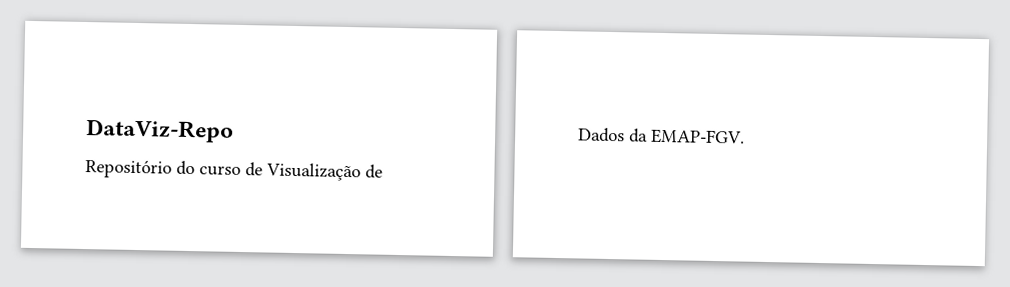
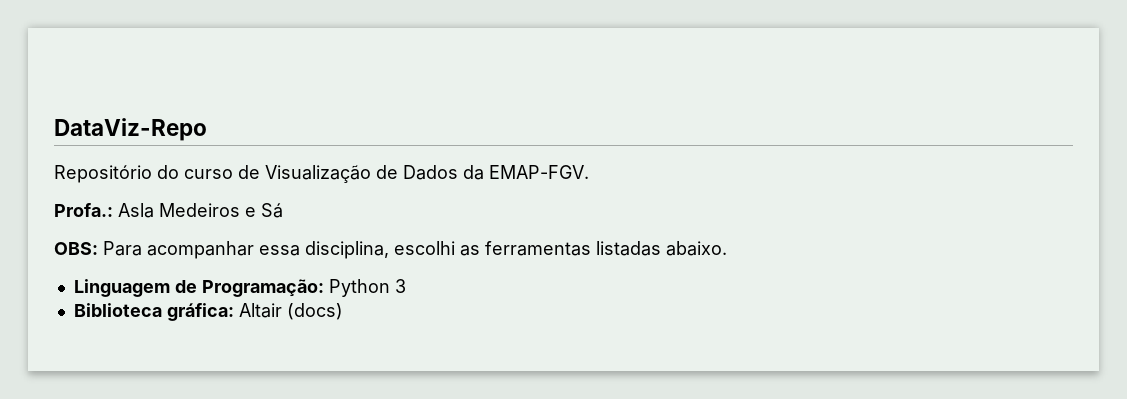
+ Profa.: Asla Medeiros e Sá
+ OBS: Para acompanhar essa disciplina, escolhi as ferramentas listadas abaixo.
+ Linguagem de Programação: Python 3
+ Biblioteca gráfica: Altair (docs)

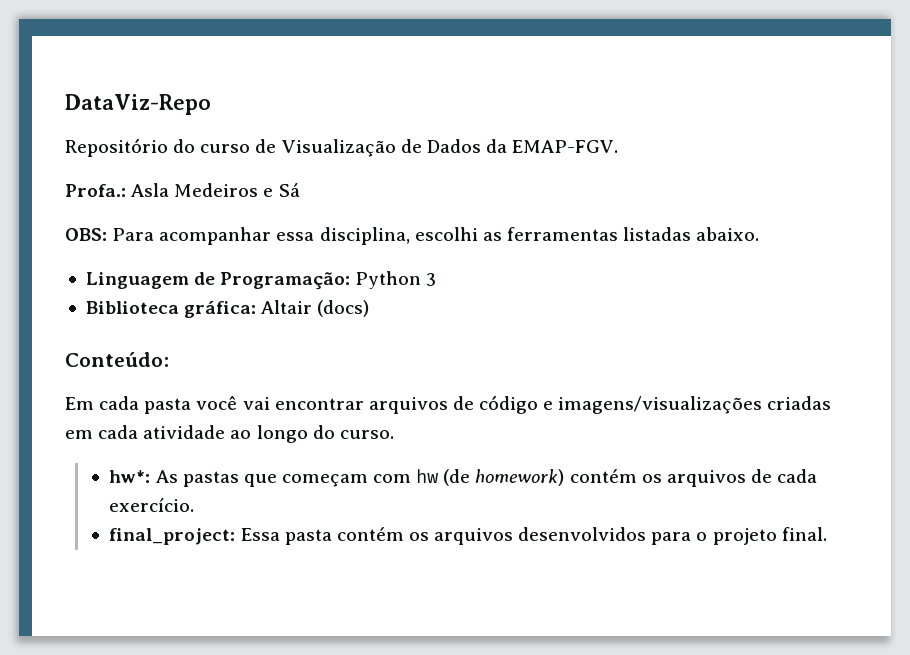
+ Conteúdo:
+ Em cada pasta você vai encontrar arquivos de código e imagens/visualizações criadas em cada atividade ao longo do curso.
+ hw*: As pastas que começam com hw (de homework) contém os arquivos de cada exercício.
+ final_project: Essa pasta contém os arquivos desenvolvidos para o projeto final.

